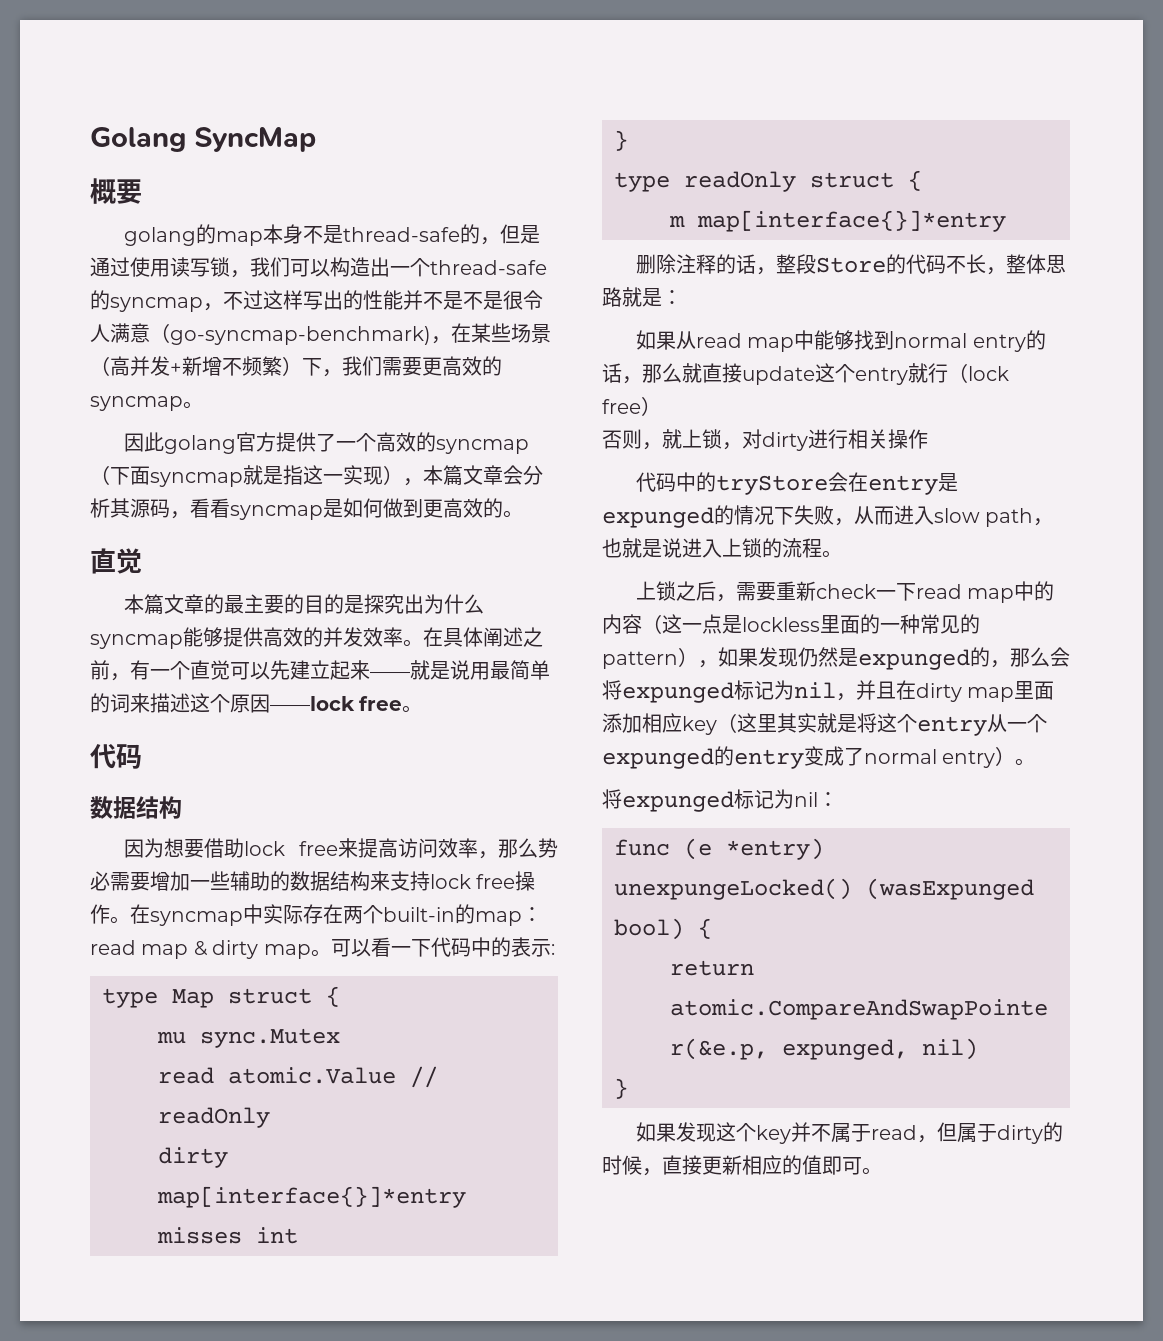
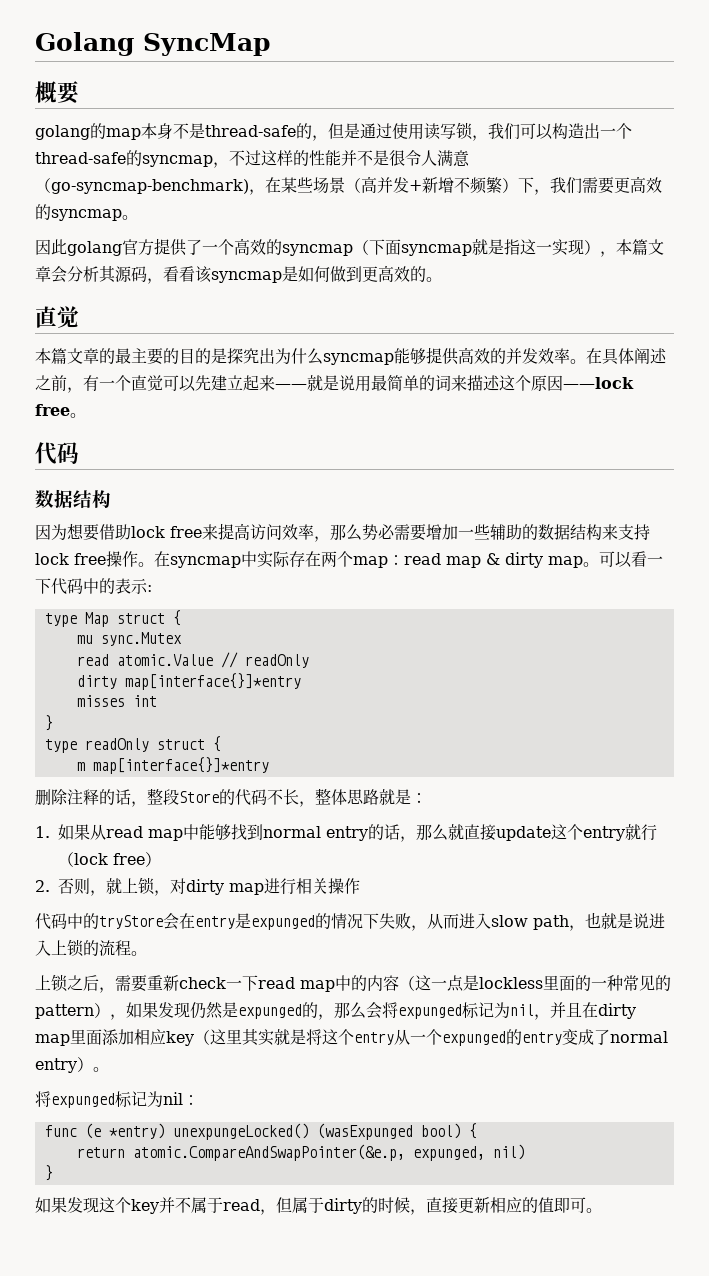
- golang的map本身不是thread-safe的，但是通过使用读写锁，我们可以构造出一个thread-safe的syncmap，不过这样写出的性能并不是不是很令人满意（go-syncmap-benchmark)，在某些场景（高并发+新增不频繁）下，我们需要更高效的syncmap。
+ golang的map本身不是thread-safe的，但是通过使用读写锁，我们可以构造出一个thread-safe的syncmap，不过这样的性能并不是很令人满意（go-syncmap-benchmark)，在某些场景（高并发+新增不频繁）下，我们需要更高效的syncmap。
- 因此golang官方提供了一个高效的syncmap（下面syncmap就是指这一实现），本篇文章会分析其源码，看看syncmap是如何做到更高效的。
+ 因此golang官方提供了一个高效的syncmap（下面syncmap就是指这一实现），本篇文章会分析其源码，看看该syncmap是如何做到更高效的。
- 在syncmap中实际存在两个built-in的map：read map & dirty map。
+ 在syncmap中实际存在两个map：read map & dirty map。
- 如果从read map中能够找到normal entry的话，那么就直接update这个entry就行（lock free）
+ 1.如果从read map中能够找到normal entry的话，那么就直接update这个entry就行（lock free）
- 否则，就上锁，对dirty进行相关操作
+ 2.否则，就上锁，对dirty map进行相关操作

